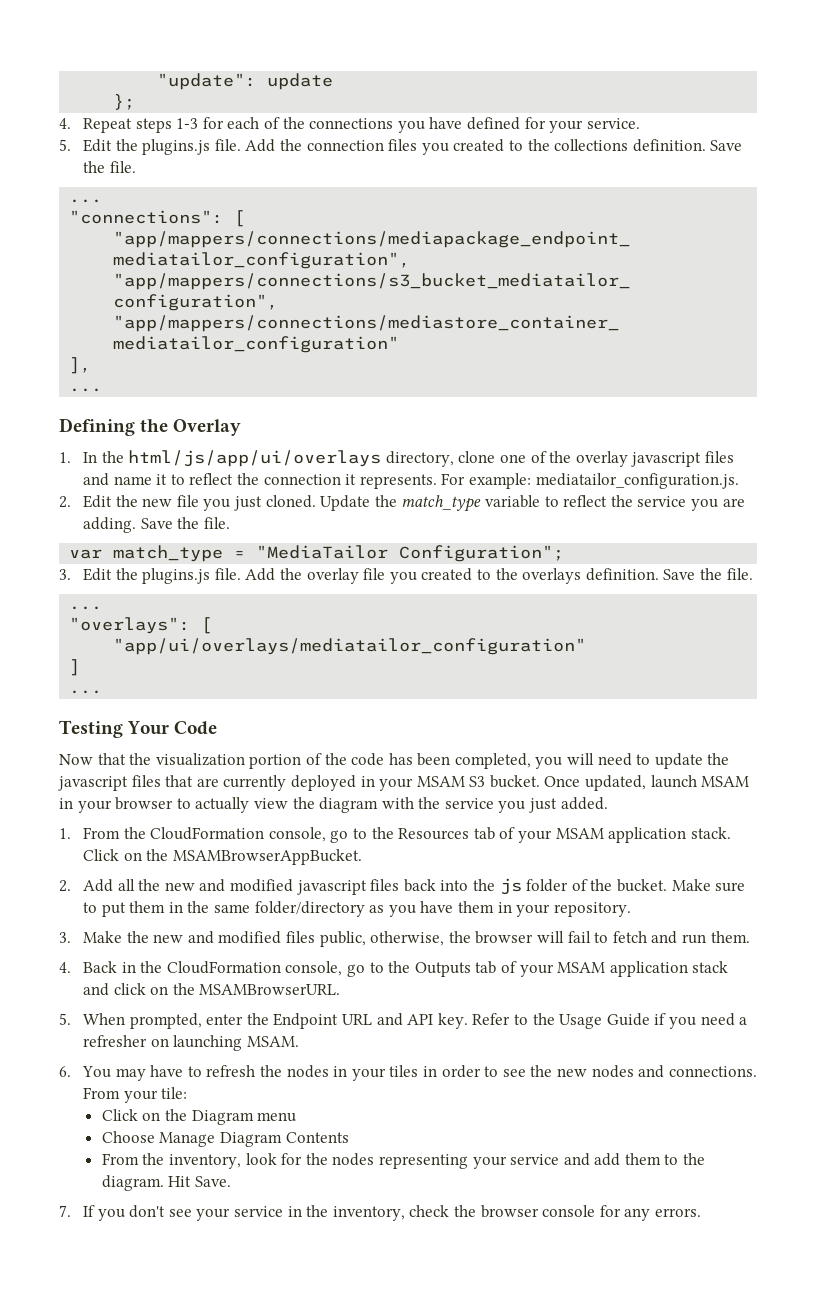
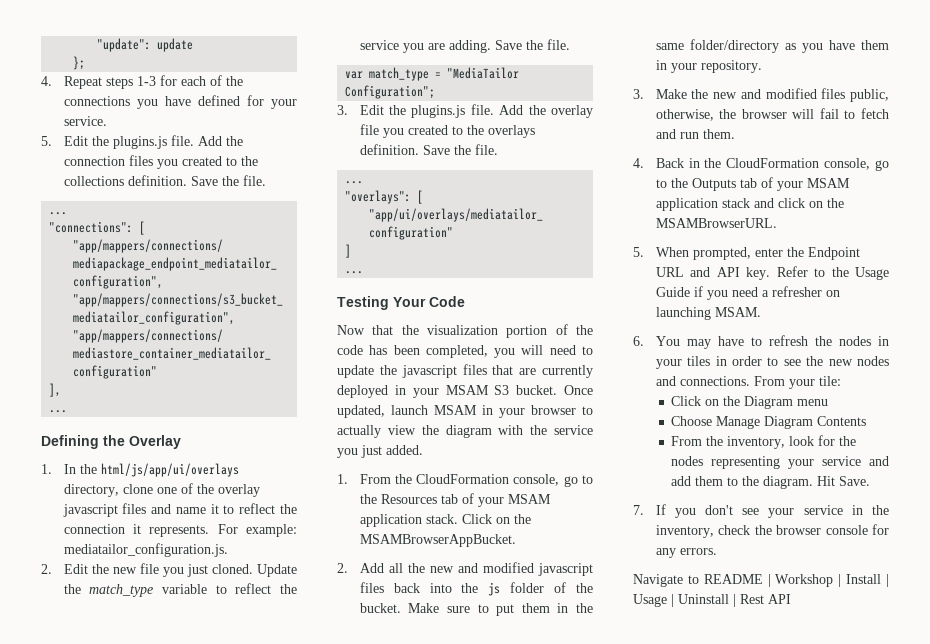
+ Navigate to README | Workshop | Install | Usage | Uninstall | Rest API

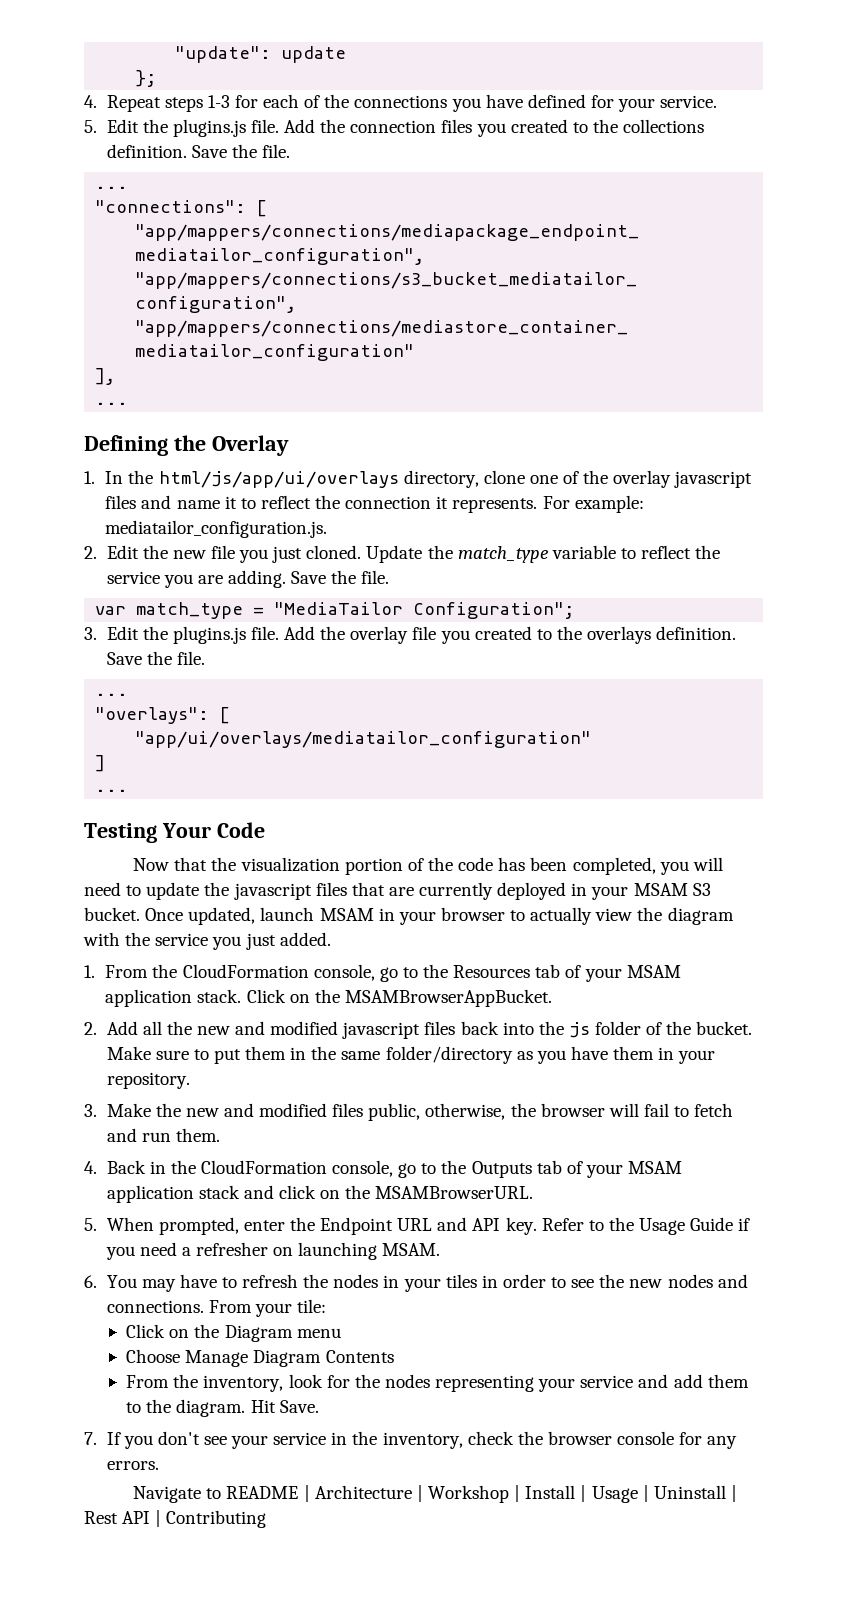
- Navigate to README | Workshop | Install | Usage | Uninstall | Rest API
+ Navigate to README | Architecture | Workshop | Install | Usage | Uninstall | Rest API | Contributing

